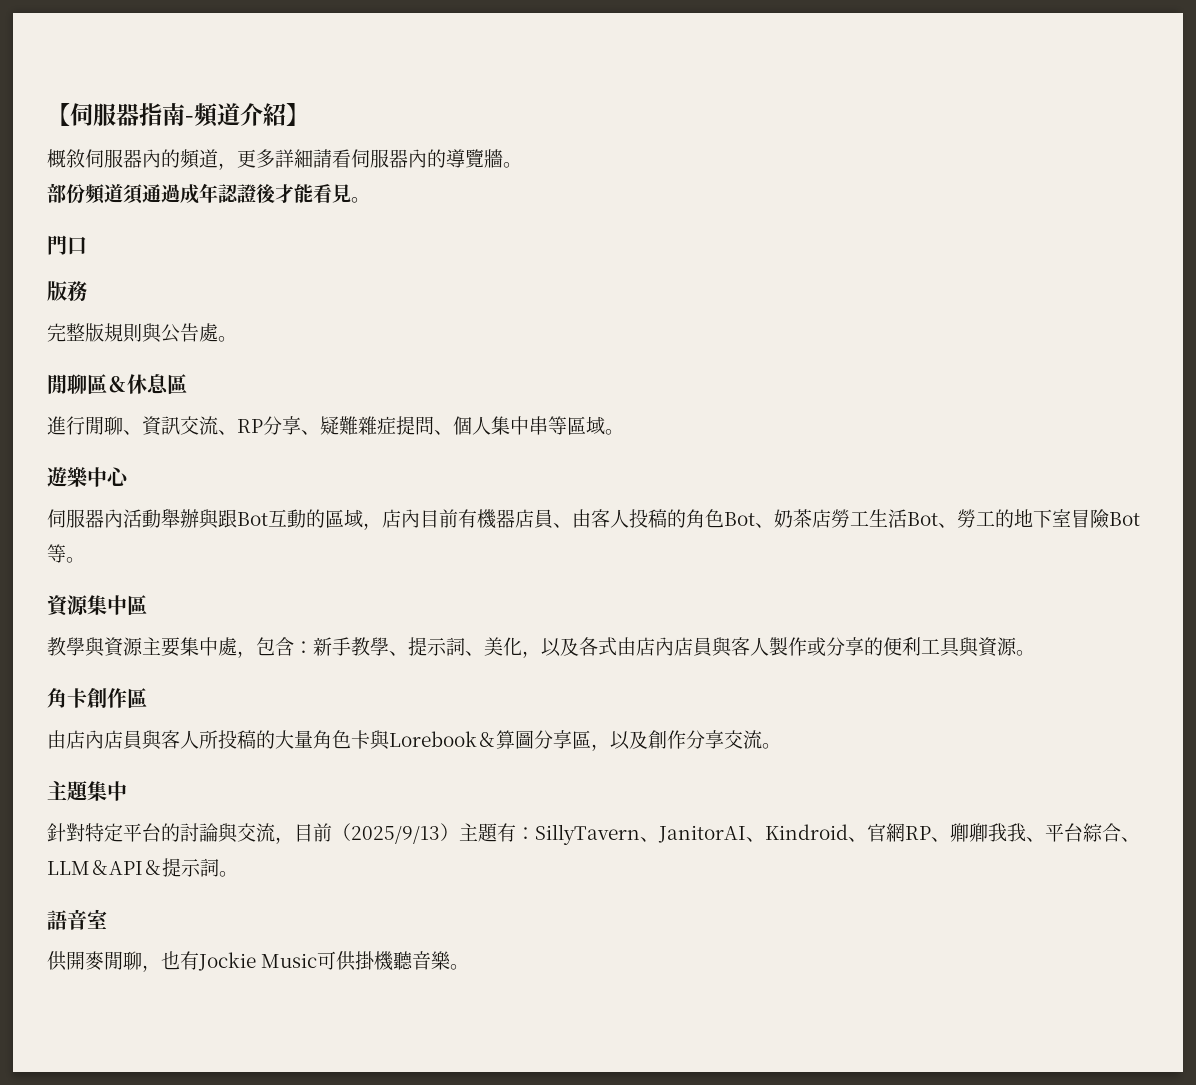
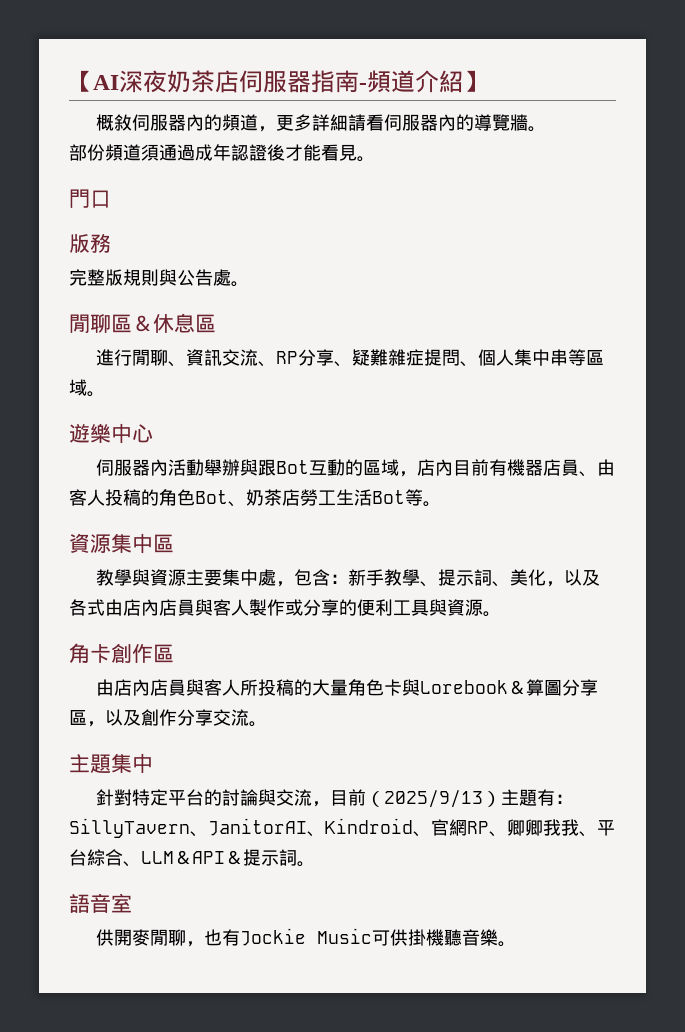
- 【伺服器指南-頻道介紹】
+ 【AI深夜奶茶店伺服器指南-頻道介紹】
- 伺服器內活動舉辦與跟Bot互動的區域，店內目前有機器店員、由客人投稿的角色Bot、奶茶店勞工生活Bot、勞工的地下室冒險Bot等。
+ 伺服器內活動舉辦與跟Bot互動的區域，店內目前有機器店員、由客人投稿的角色Bot、奶茶店勞工生活Bot等。

